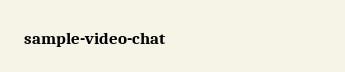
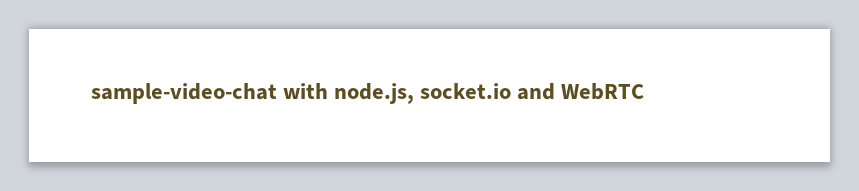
- sample-video-chat
+ sample-video-chat with node.js, socket.io and WebRTC

